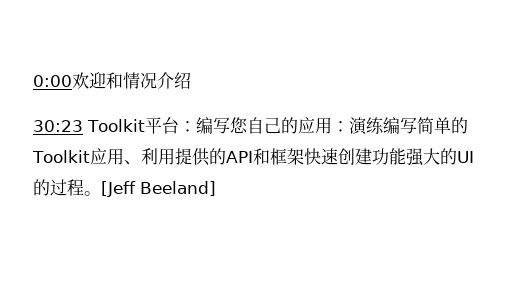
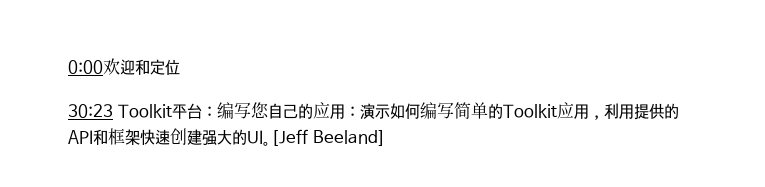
- 0:00欢迎和情况介绍
+ 0:00欢迎和定位
- 30:23 Toolkit平台：编写您自己的应用：演练编写简单的Toolkit应用、利用提供的API和框架快速创建功能强大的UI的过程。
+ 30:23 Toolkit平台：编写您自己的应用：演示如何编写简单的Toolkit应用，利用提供的API和框架快速创建强大的UI。

